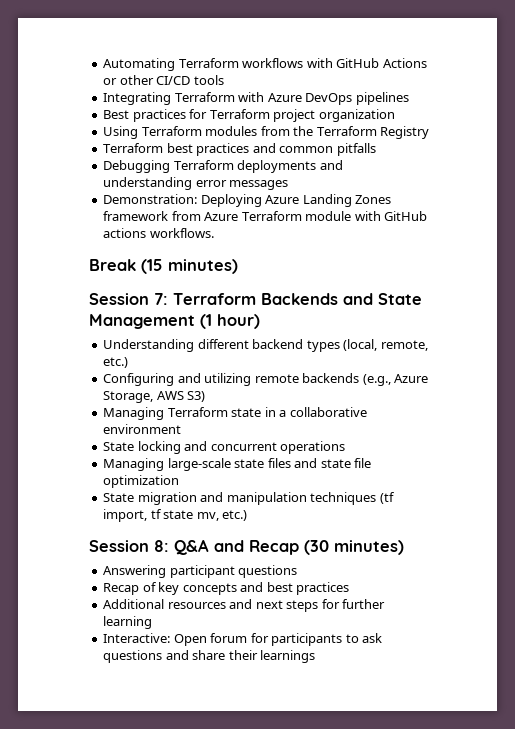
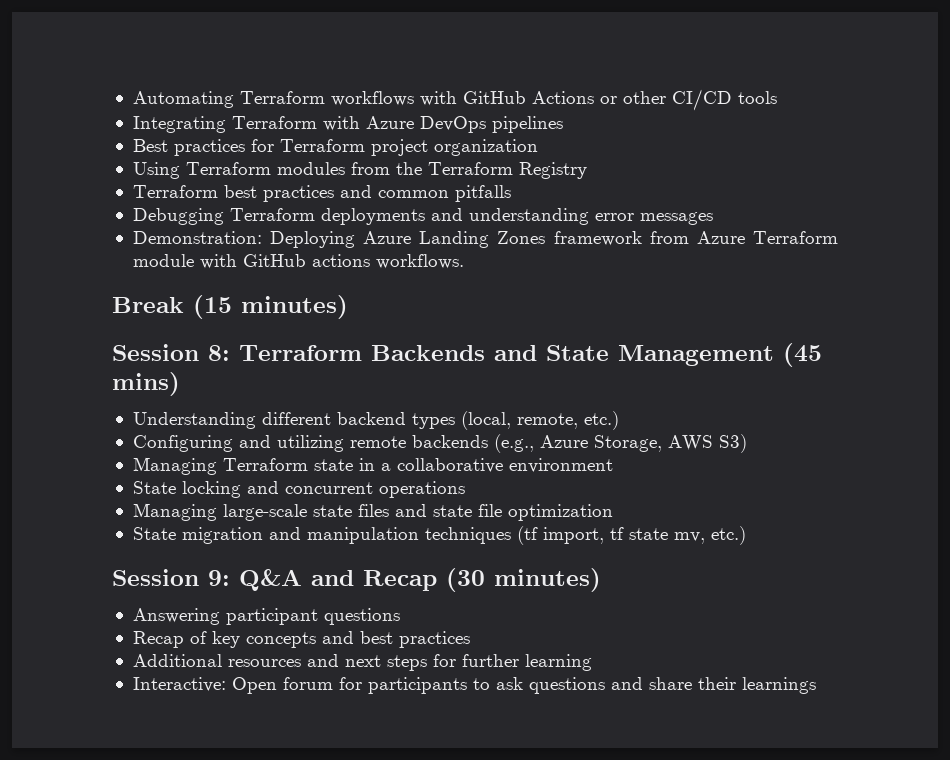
- Session 7: Terraform Backends and State Management (1 hour)
+ Session 8: Terraform Backends and State Management (45 mins)
- Session 8: Q&A and Recap (30 minutes)
+ Session 9: Q&A and Recap (30 minutes)

